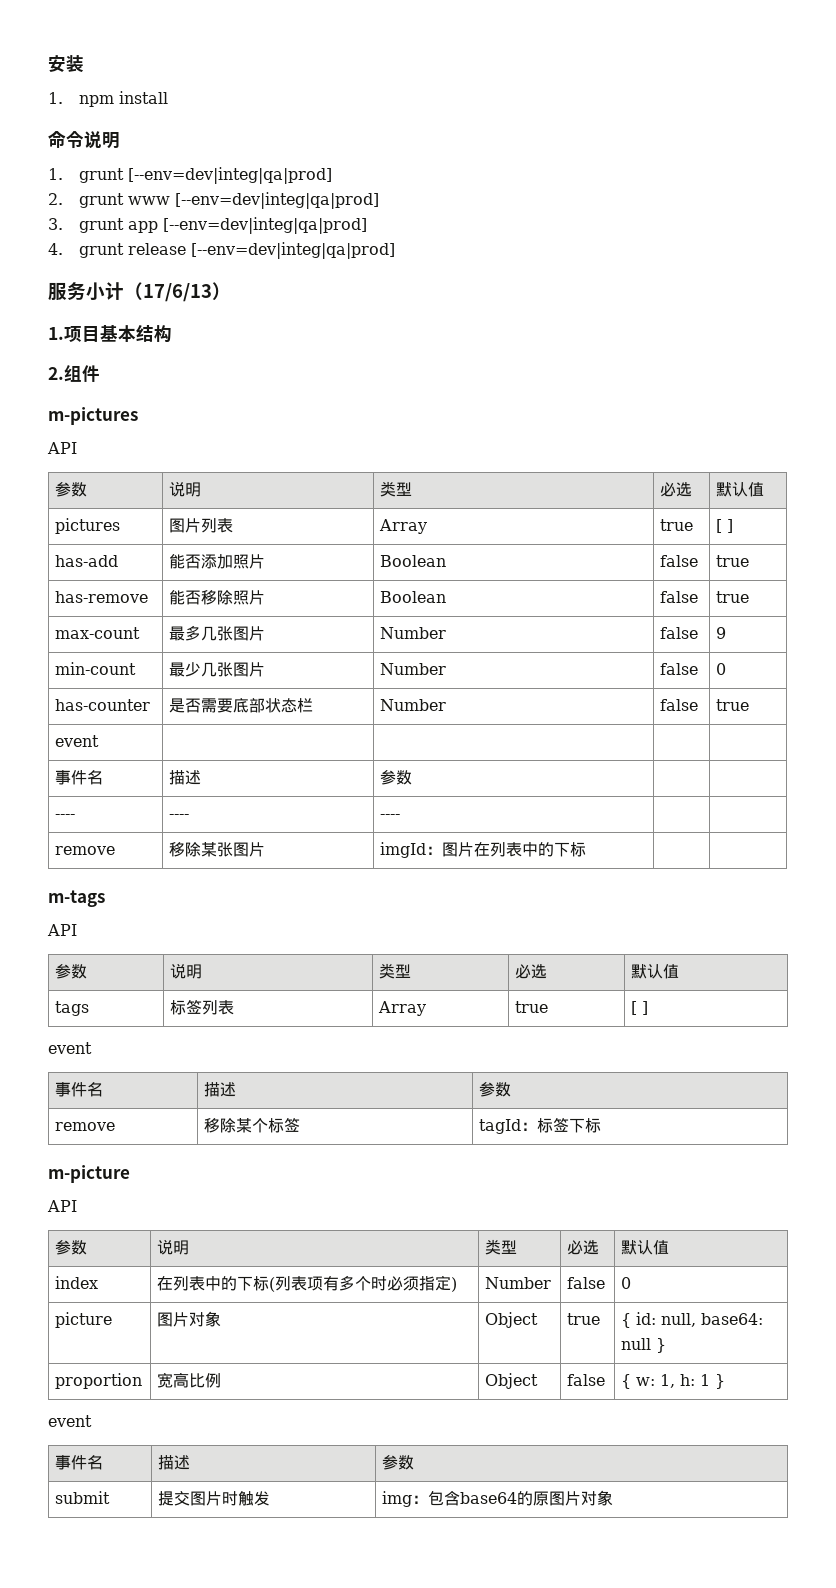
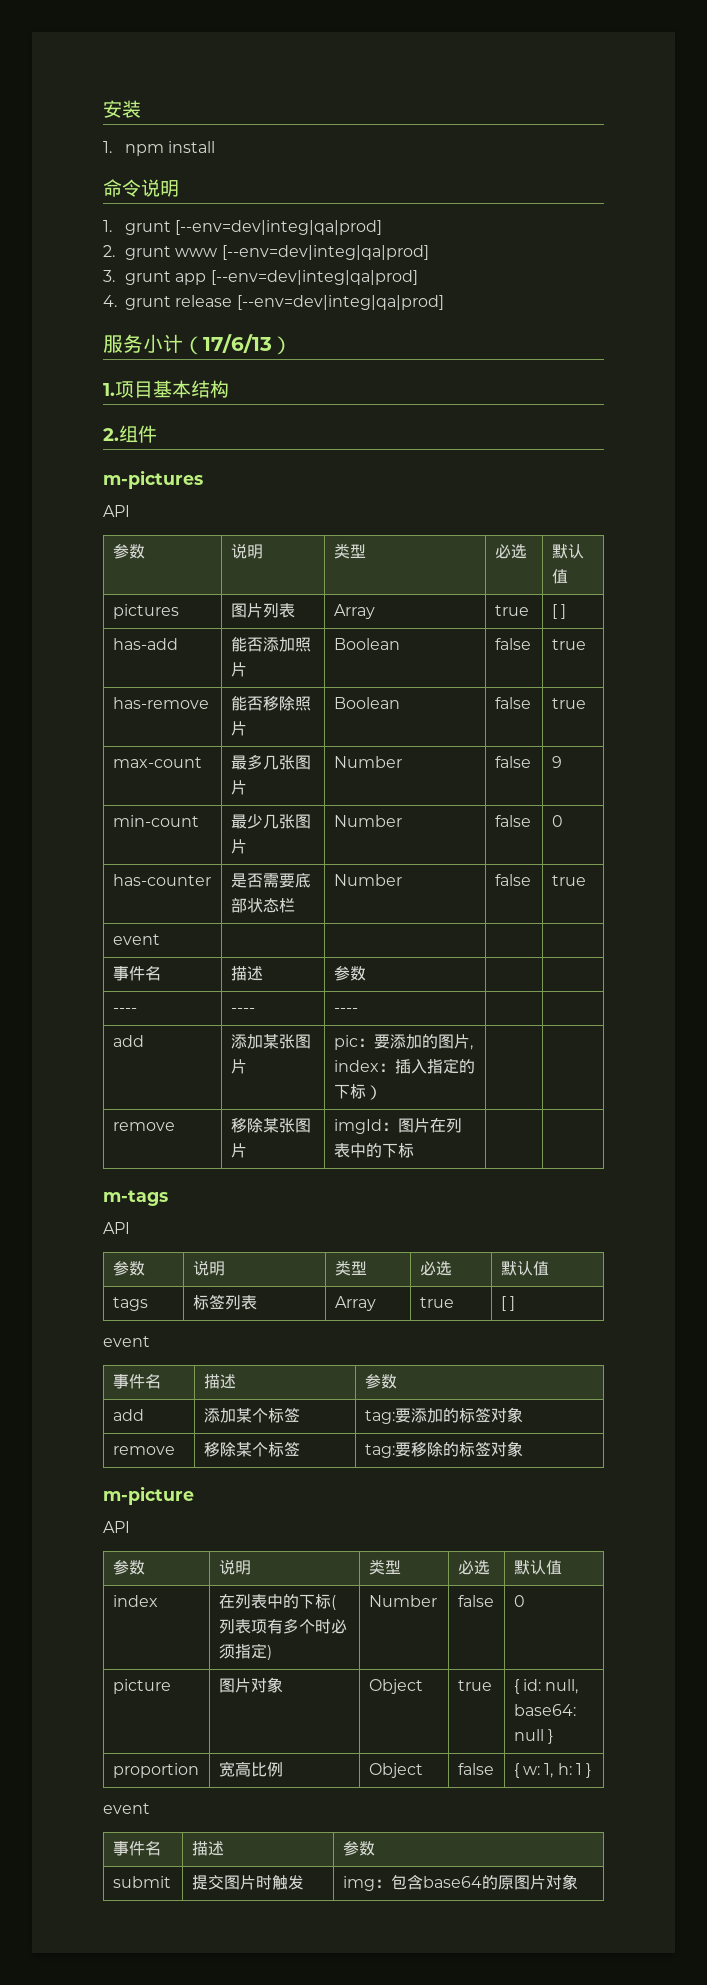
+ add | 添加某张图片 | pic：要添加的图片, index：插入指定的下标） | |
+ add | 添加某个标签 | tag:要添加的标签对象
- remove | 移除某个标签 | tagId：标签下标
+ remove | 移除某个标签 | tag:要移除的标签对象

